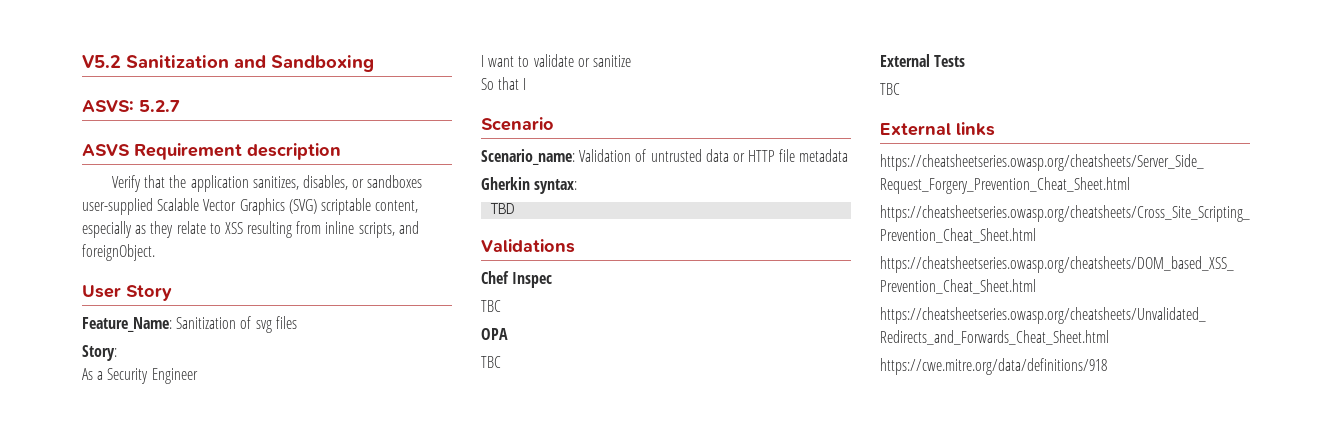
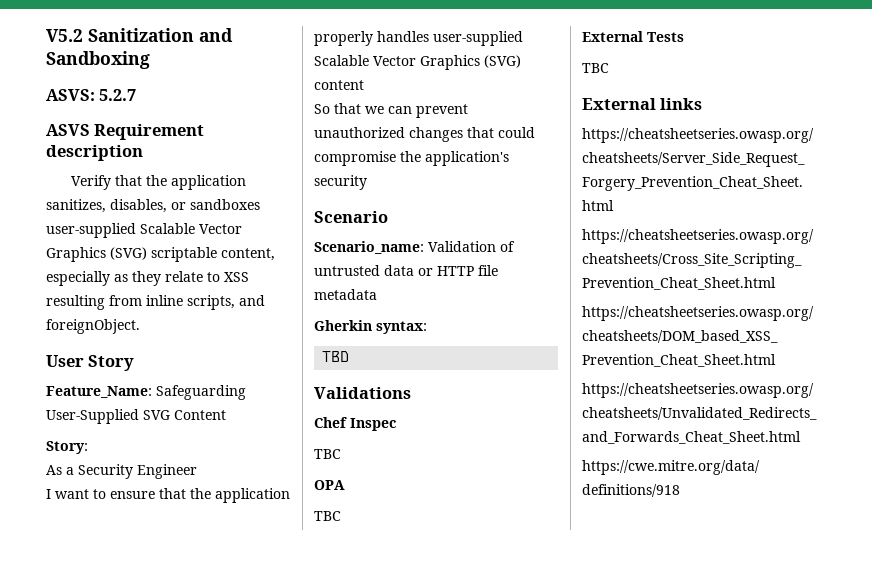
- Feature_Name: Sanitization of svg files
+ Feature_Name: Safeguarding User-Supplied SVG Content
- I want to validate or sanitize
- So that I
+ I want to ensure that the application properly handles user-supplied Scalable Vector Graphics (SVG) content
+ So that we can prevent unauthorized changes that could compromise the application's security

